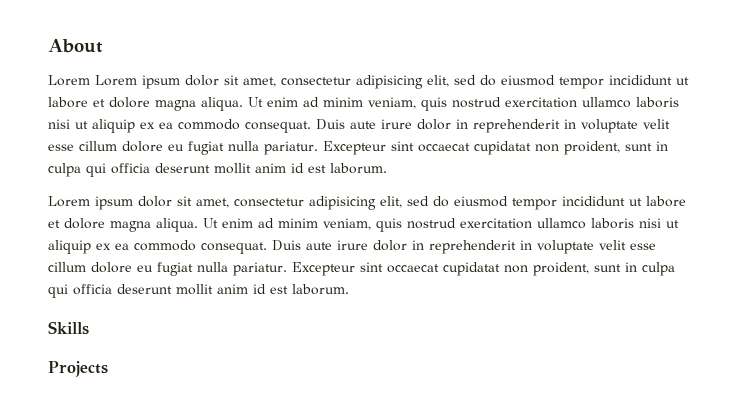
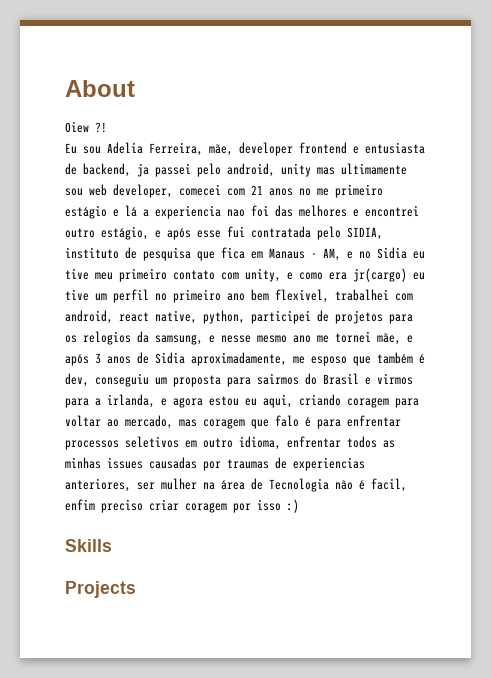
- Lorem Lorem ipsum dolor sit amet, consectetur adipisicing elit, sed do eiusmod tempor incididunt ut labore et dolore magna aliqua. Ut enim ad minim veniam, quis nostrud exercitation ullamco laboris nisi ut aliquip ex ea commodo consequat. Duis aute irure dolor in reprehenderit in voluptate velit esse cillum dolore eu fugiat nulla pariatur. Excepteur sint occaecat cupidatat non proident, sunt in culpa qui officia deserunt mollit anim id est laborum.
- Lorem ipsum dolor sit amet, consectetur adipisicing elit, sed do eiusmod tempor incididunt ut labore et dolore magna aliqua. Ut enim ad minim veniam, quis nostrud exercitation ullamco laboris nisi ut aliquip ex ea commodo consequat. Duis aute irure dolor in reprehenderit in voluptate velit esse cillum dolore eu fugiat nulla pariatur. Excepteur sint occaecat cupidatat non proident, sunt in culpa qui officia deserunt mollit anim id est laborum.
+ Oiew ?!
+ Eu sou Adelia Ferreira, mãe, developer frontend e entusiasta de backend, ja passei pelo android, unity mas ultimamente sou web developer, comecei com 21 anos no me primeiro estágio e lá a experiencia nao foi das melhores e encontrei outro estágio, e após esse fui contratada pelo SIDIA, instituto de pesquisa que fica em Manaus - AM, e no Sidia eu tive meu primeiro contato com unity, e como era jr(cargo) eu tive um perfil no primeiro ano bem flexivel, trabalhei com android, react native, python, participei de projetos para os relogios da samsung, e nesse mesmo ano me tornei mãe, e após 3 anos de Sidia aproximadamente, me esposo que também é dev, conseguiu um proposta para sairmos do Brasil e virmos para a irlanda, e agora estou eu aqui, criando coragem para voltar ao mercado, mas coragem que falo é para enfrentar processos seletivos em outro idioma, enfrentar todos as minhas issues causadas por traumas de experiencias anteriores, ser mulher na área de Tecnologia não é facil, enfim preciso criar coragem por isso :)

